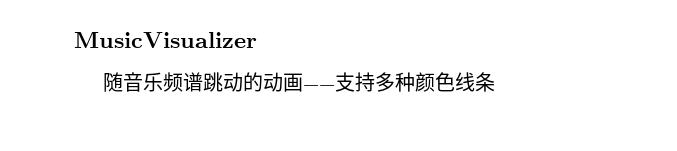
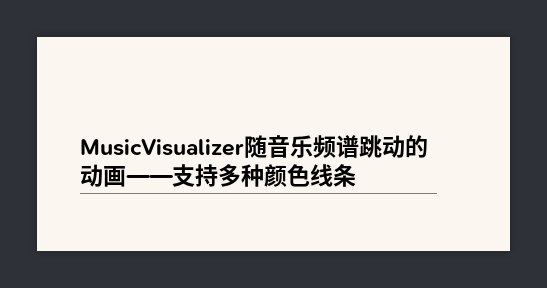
- MusicVisualizer
- 随音乐频谱跳动的动画——支持多种颜色线条
+ MusicVisualizer随音乐频谱跳动的动画——支持多种颜色线条

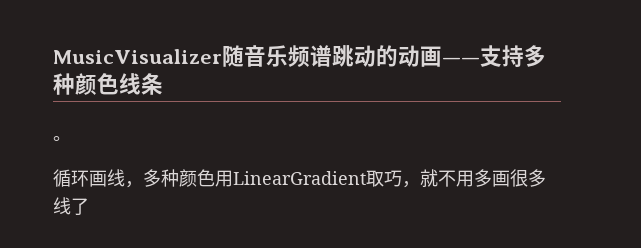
+ 。
+ 循环画线，多种颜色用LinearGradient取巧，就不用多画很多线了

